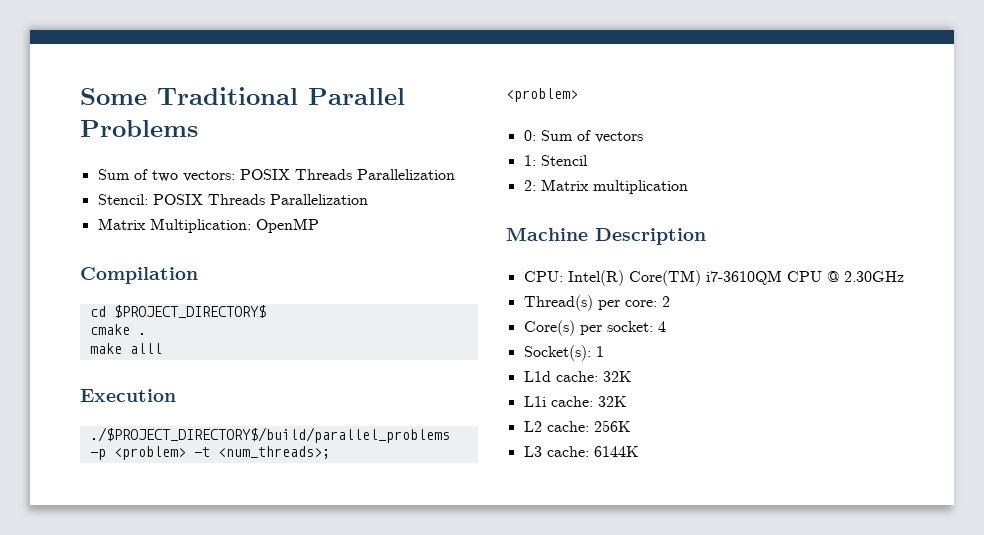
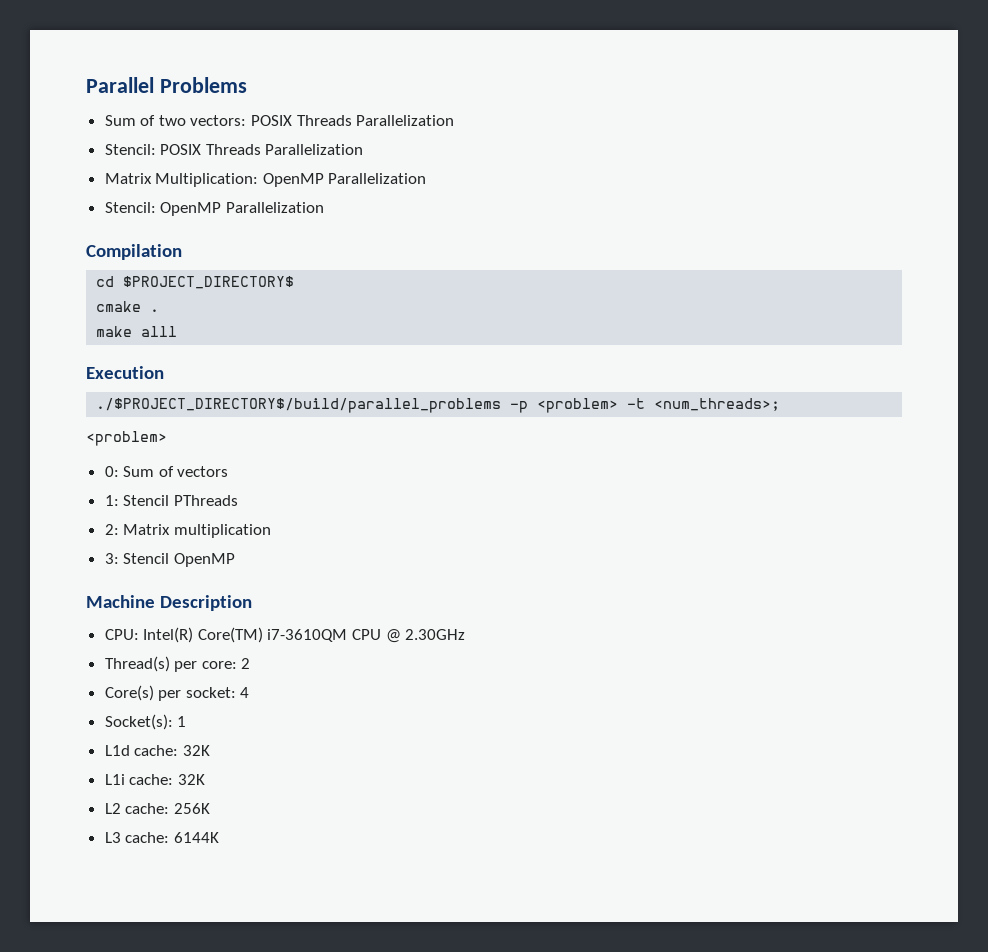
- Some Traditional Parallel Problems
+ Parallel Problems
- Matrix Multiplication: OpenMP
+ Matrix Multiplication: OpenMP Parallelization
+ Stencil: OpenMP Parallelization
- 1: Stencil
+ 1: Stencil PThreads
+ 3: Stencil OpenMP

